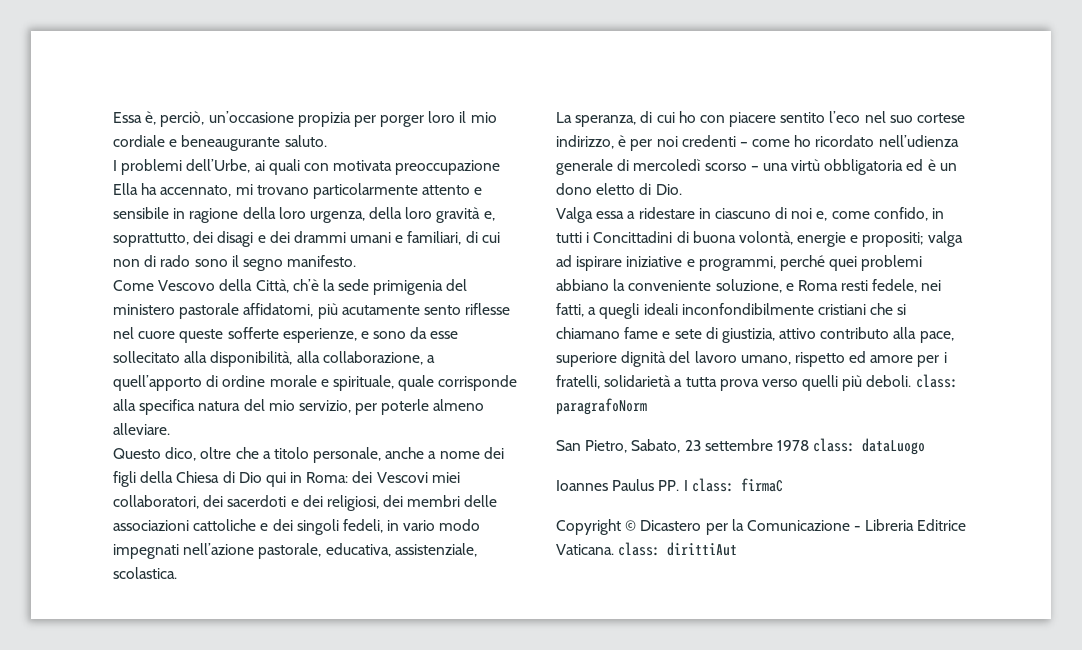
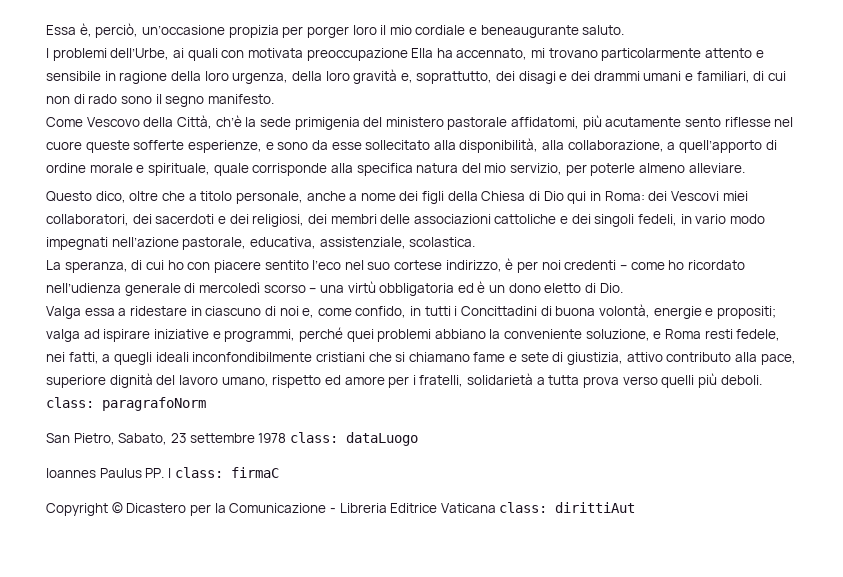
- Copyright © Dicastero per la Comunicazione - Libreria Editrice Vaticana. class: dirittiAut
+ Copyright © Dicastero per la Comunicazione - Libreria Editrice Vaticana class: dirittiAut

